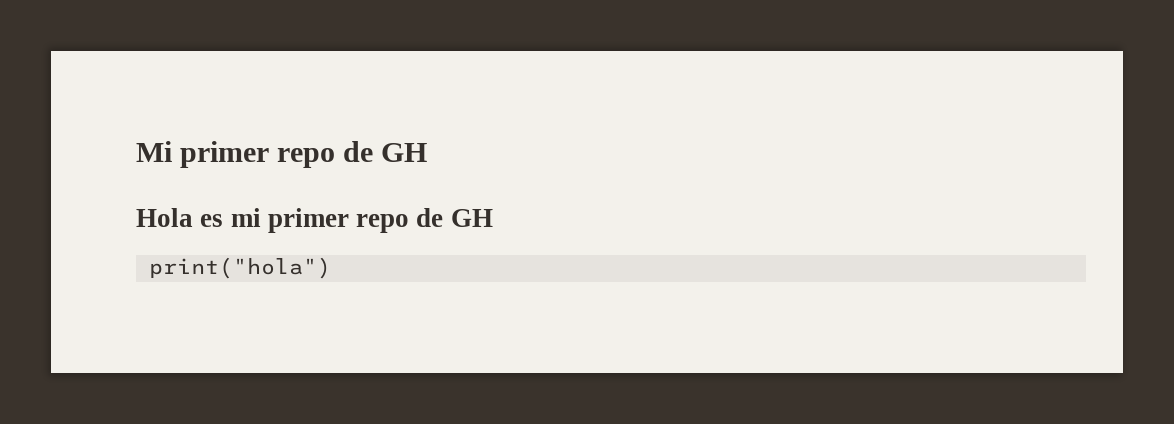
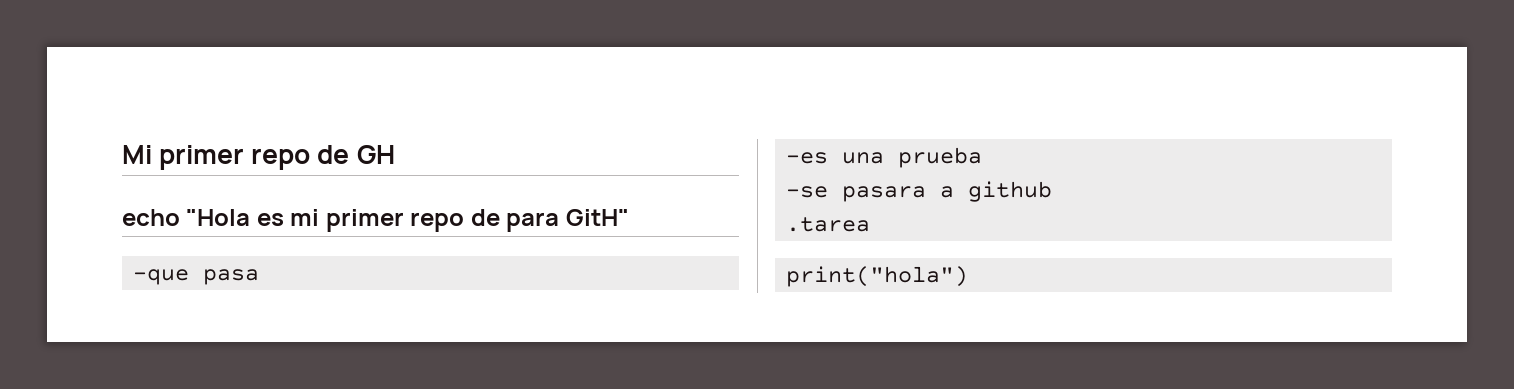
- Hola es mi primer repo de GH
+ echo "Hola es mi primer repo de para GitH"
+ -que pasa
+ -es una prueba
+ -se pasara a github
+ .tarea

